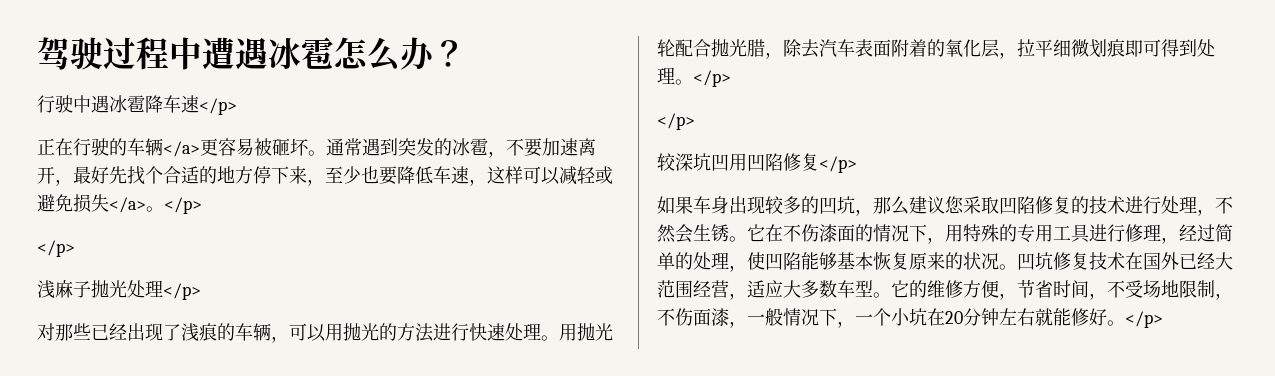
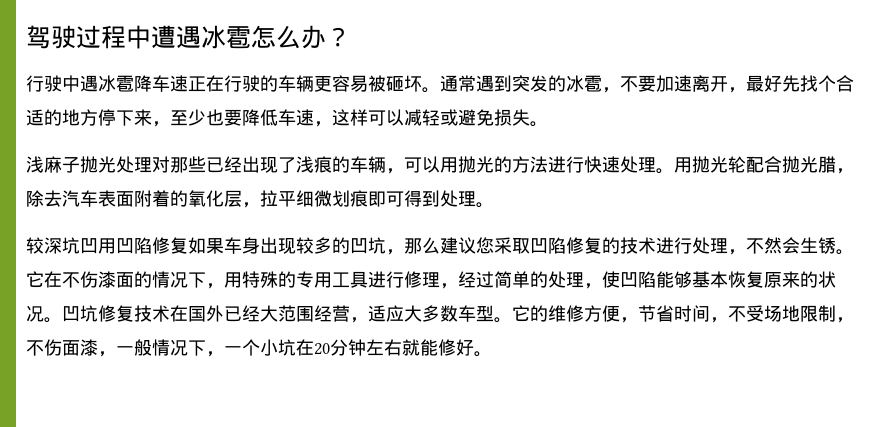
- 行驶中遇冰雹降车速</p>
- 正在行驶的车辆</a>更容易被砸坏。
+ 行驶中遇冰雹降车速正在行驶的车辆更容易被砸坏。
- 通常遇到突发的冰雹，不要加速离开，最好先找个合适的地方停下来，至少也要降低车速，这样可以减轻或避免损失</a>。</p>
- </p>
+ 通常遇到突发的冰雹，不要加速离开，最好先找个合适的地方停下来，至少也要降低车速，这样可以减轻或避免损失。
- 浅麻子抛光处理</p>
- 对那些已经出现了浅痕的车辆，可以用抛光的方法进行快速处理。
+ 浅麻子抛光处理对那些已经出现了浅痕的车辆，可以用抛光的方法进行快速处理。
- 用抛光轮配合抛光腊，除去汽车表面附着的氧化层，拉平细微划痕即可得到处理。</p>
- </p>
+ 用抛光轮配合抛光腊，除去汽车表面附着的氧化层，拉平细微划痕即可得到处理。
- 较深坑凹用凹陷修复</p>
- 如果车身出现较多的凹坑，那么建议您采取凹陷修复的技术进行处理，不然会生锈。
+ 较深坑凹用凹陷修复如果车身出现较多的凹坑，那么建议您采取凹陷修复的技术进行处理，不然会生锈。
- 它的维修方便，节省时间，不受场地限制，不伤面漆，一般情况下，一个小坑在20分钟左右就能修好。</p>
+ 它的维修方便，节省时间，不受场地限制，不伤面漆，一般情况下，一个小坑在20分钟左右就能修好。

